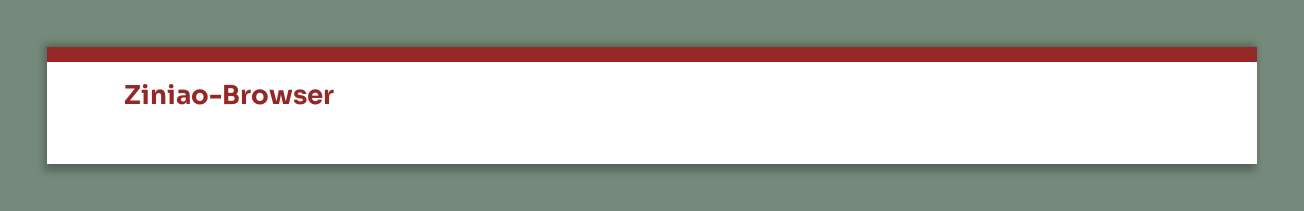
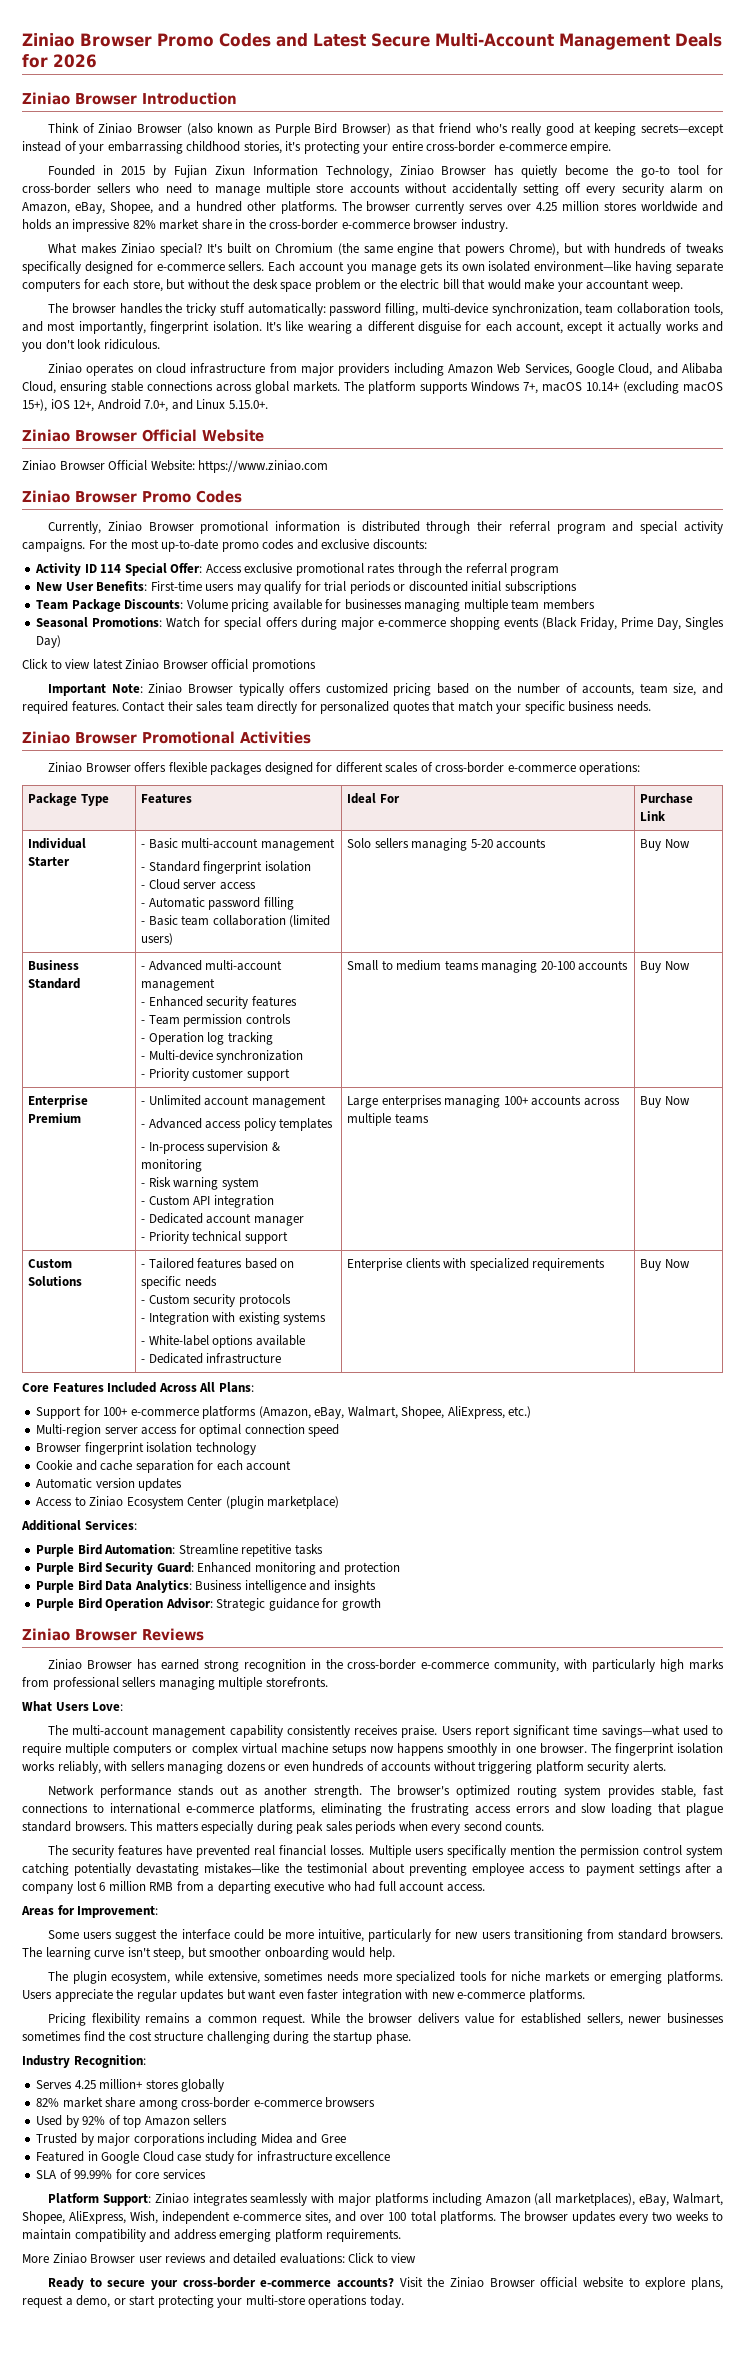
- Ziniao-Browser
+ Ziniao Browser Promo Codes and Latest Secure Multi-Account Management Deals for 2026
+ Ziniao Browser Introduction
+ Think of Ziniao Browser (also known as Purple Bird Browser) as that friend who's really good at keeping secrets—except instead of your embarrassing childhood stories, it's protecting your entire cross-border e-commerce empire.
+ Founded in 2015 by Fujian Zixun Information Technology, Ziniao Browser has quietly become the go-to tool for cross-border sellers who need to manage multiple store accounts without accidentally setting off every security alarm on Amazon, eBay, Shopee, and a hundred other platforms. The browser currently serves over 4.25 million stores worldwide and holds an impressive 82% market share in the cross-border e-commerce browser industry.
+ What makes Ziniao special? It's built on Chromium (the same engine that powers Chrome), but with hundreds of tweaks specifically designed for e-commerce sellers. Each account you manage gets its own isolated environment—like having separate computers for each store, but without the desk space problem or the electric bill that would make your accountant weep.
+ The browser handles the tricky stuff automatically: password filling, multi-device synchronization, team collaboration tools, and most importantly, fingerprint isolation. It's like wearing a different disguise for each account, except it actually works and you don't look ridiculous.
+ Ziniao operates on cloud infrastructure from major providers including Amazon Web Services, Google Cloud, and Alibaba Cloud, ensuring stable connections across global markets. The platform supports Windows 7+, macOS 10.14+ (excluding macOS 15+), iOS 12+, Android 7.0+, and Linux 5.15.0+.
+ Ziniao Browser Official Website
+ Ziniao Browser Official Website: https://www.ziniao.com
+ Ziniao Browser Promo Codes
+ Currently, Ziniao Browser promotional information is distributed through their referral program and special activity campaigns. For the most up-to-date promo codes and exclusive discounts:
+ Activity ID 114 Special Offer: Access exclusive promotional rates through the referral program
+ New User Benefits: First-time users may qualify for trial periods or discounted initial subscriptions
+ Team Package Discounts: Volume pricing available for businesses managing multiple team members
+ Seasonal Promotions: Watch for special offers during major e-commerce shopping events (Black Friday, Prime Day, Singles Day)
+ Click to view latest Ziniao Browser official promotions
+ Important Note: Ziniao Browser typically offers customized pricing based on the number of accounts, team size, and required features. Contact their sales team directly for personalized quotes that match your specific business needs.
+ Ziniao Browser Promotional Activities
+ Ziniao Browser offers flexible packages designed for different scales of cross-border e-commerce operations:
+ Package Type | Features | Ideal For | Purchase Link
+ Individual Starter | - Basic multi-account management
+ - Standard fingerprint isolation
+ - Cloud server access
+ - Automatic password filling
+ - Basic team collaboration (limited users) | Solo sellers managing 5-20 accounts | Buy Now
+ Business Standard | - Advanced multi-account management
+ - Enhanced security features
+ - Team permission controls
+ - Operation log tracking
+ - Multi-device synchronization
+ - Priority customer support | Small to medium teams managing 20-100 accounts | Buy Now
+ Enterprise Premium | - Unlimited account management
+ - Advanced access policy templates
+ - In-process supervision & monitoring
+ - Risk warning system
+ - Custom API integration
+ - Dedicated account manager
+ - Priority technical support | Large enterprises managing 100+ accounts across multiple teams | Buy Now
+ Custom Solutions | - Tailored features based on specific needs
+ - Custom security protocols
+ - Integration with existing systems
+ - White-label options available
+ - Dedicated infrastructure | Enterprise clients with specialized requirements | Buy Now
+ Core Features Included Across All Plans:
+ Support for 100+ e-commerce platforms (Amazon, eBay, Walmart, Shopee, AliExpress, etc.)
+ Multi-region server access for optimal connection speed
+ Browser fingerprint isolation technology
+ Cookie and cache separation for each account
+ Automatic version updates
+ Access to Ziniao Ecosystem Center (plugin marketplace)
+ Additional Services:
+ Purple Bird Automation: Streamline repetitive tasks
+ Purple Bird Security Guard: Enhanced monitoring and protection
+ Purple Bird Data Analytics: Business intelligence and insights
+ Purple Bird Operation Advisor: Strategic guidance for growth
+ Ziniao Browser Reviews
+ Ziniao Browser has earned strong recognition in the cross-border e-commerce community, with particularly high marks from professional sellers managing multiple storefronts.
+ What Users Love:
+ The multi-account management capability consistently receives praise. Users report significant time savings—what used to require multiple computers or complex virtual machine setups now happens smoothly in one browser. The fingerprint isolation works reliably, with sellers managing dozens or even hundreds of accounts without triggering platform security alerts.
+ Network performance stands out as another strength. The browser's optimized routing system provides stable, fast connections to international e-commerce platforms, eliminating the frustrating access errors and slow loading that plague standard browsers. This matters especially during peak sales periods when every second counts.
+ The security features have prevented real financial losses. Multiple users specifically mention the permission control system catching potentially devastating mistakes—like the testimonial about preventing employee access to payment settings after a company lost 6 million RMB from a departing executive who had full account access.
+ Areas for Improvement:
+ Some users suggest the interface could be more intuitive, particularly for new users transitioning from standard browsers. The learning curve isn't steep, but smoother onboarding would help.
+ The plugin ecosystem, while extensive, sometimes needs more specialized tools for niche markets or emerging platforms. Users appreciate the regular updates but want even faster integration with new e-commerce platforms.
+ Pricing flexibility remains a common request. While the browser delivers value for established sellers, newer businesses sometimes find the cost structure challenging during the startup phase.
+ Industry Recognition:
+ Serves 4.25 million+ stores globally
+ 82% market share among cross-border e-commerce browsers
+ Used by 92% of top Amazon sellers
+ Trusted by major corporations including Midea and Gree
+ Featured in Google Cloud case study for infrastructure excellence
+ SLA of 99.99% for core services
+ Platform Support: Ziniao integrates seamlessly with major platforms including Amazon (all marketplaces), eBay, Walmart, Shopee, AliExpress, Wish, independent e-commerce sites, and over 100 total platforms. The browser updates every two weeks to maintain compatibility and address emerging platform requirements.
+ More Ziniao Browser user reviews and detailed evaluations: Click to view
+ Ready to secure your cross-border e-commerce accounts? Visit the Ziniao Browser official website to explore plans, request a demo, or start protecting your multi-store operations today.

